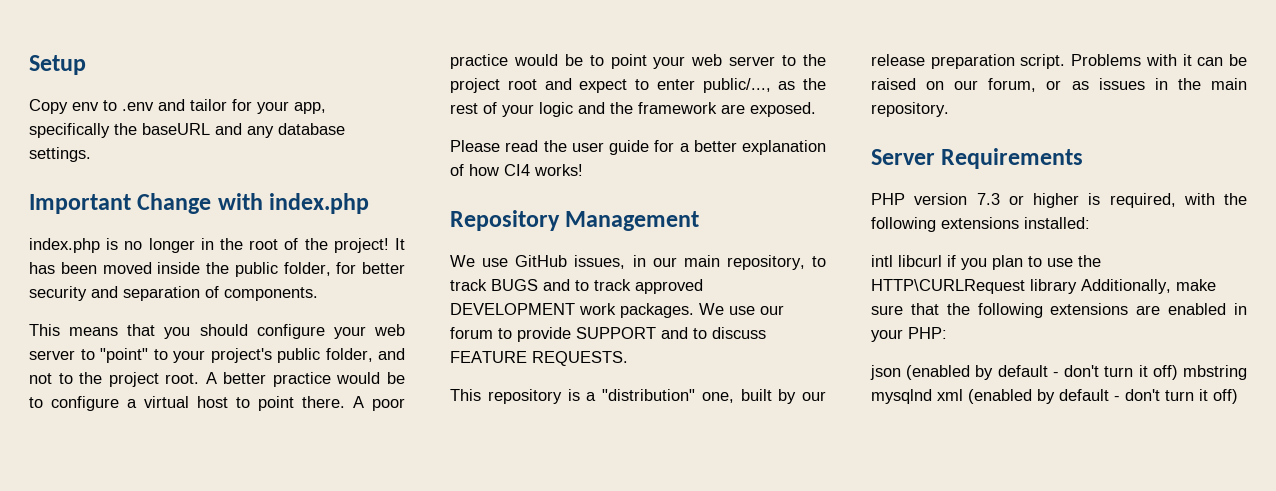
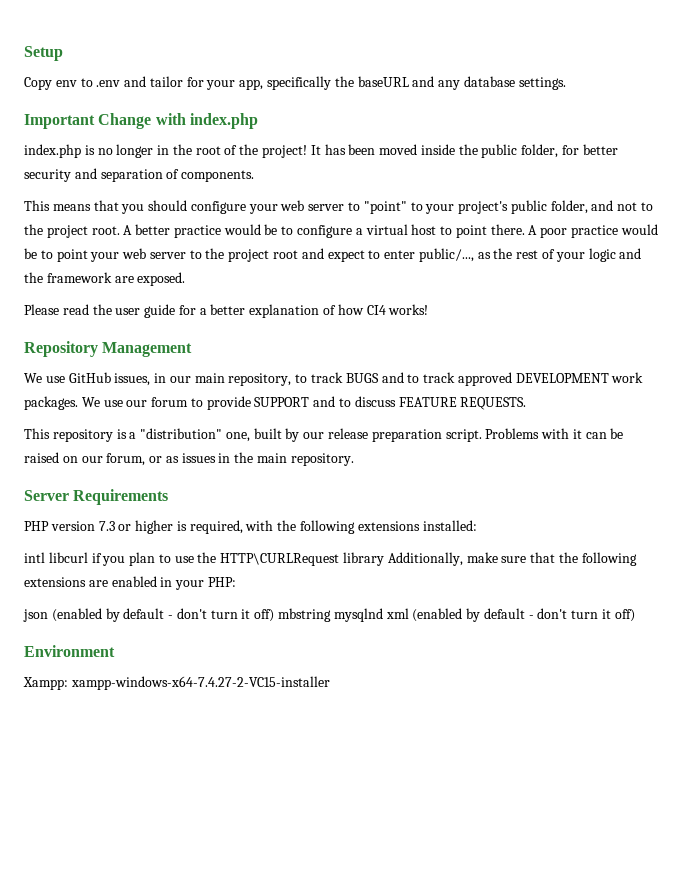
+ Environment
+ Xampp: xampp-windows-x64-7.4.27-2-VC15-installer

